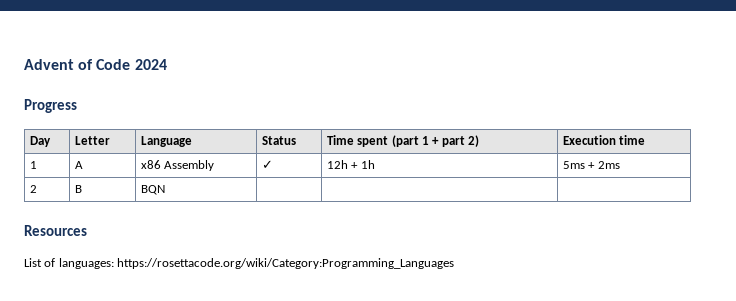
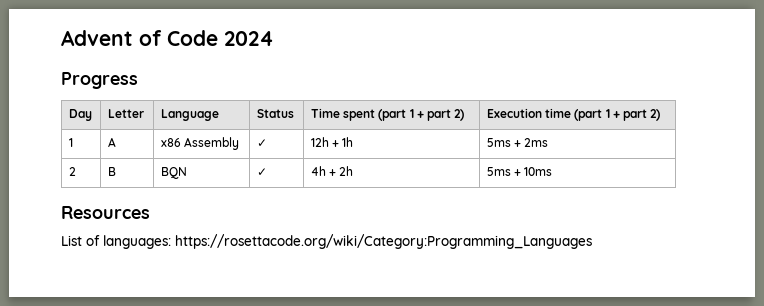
- Day | Letter | Language | Status | Time spent (part 1 + part 2) | Execution time
+ Day | Letter | Language | Status | Time spent (part 1 + part 2) | Execution time (part 1 + part 2)
- 2 | B | BQN | | |
+ 2 | B | BQN | ✓ | 4h + 2h | 5ms + 10ms

